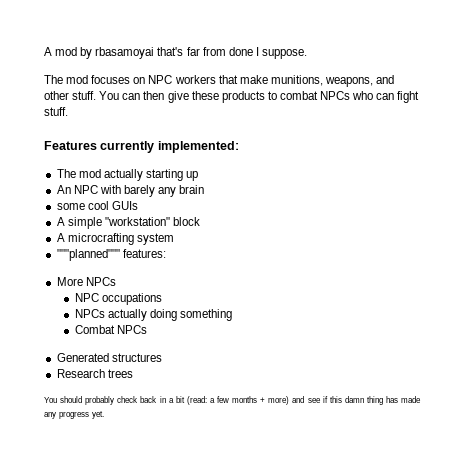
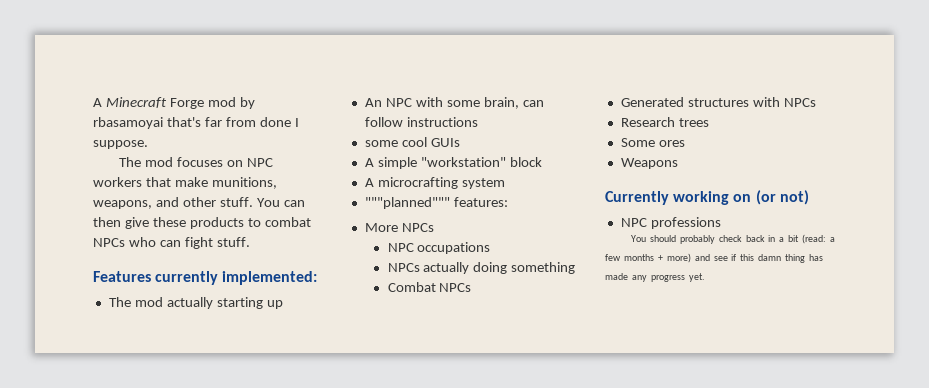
- A mod by rbasamoyai that's far from done I suppose.
+ A Minecraft Forge mod by rbasamoyai that's far from done I suppose.
- An NPC with barely any brain
+ An NPC with some brain, can follow instructions
- Generated structures
+ Generated structures with NPCs
+ Some ores
+ Weapons
+ Currently working on (or not)
+ NPC professions

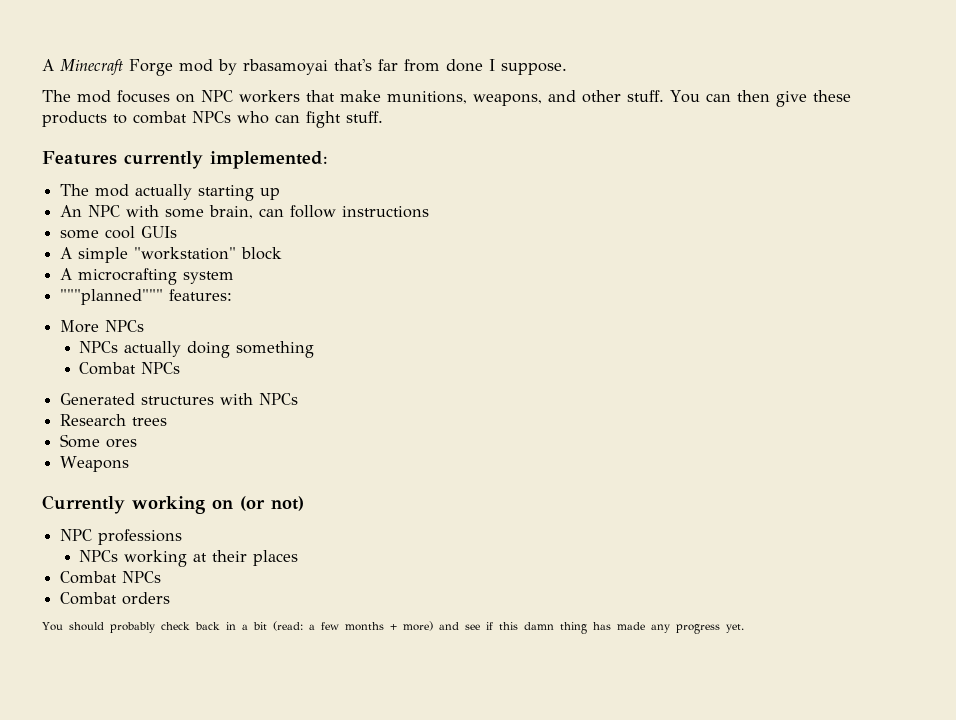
- NPC occupations
+ NPCs working at their places
+ Combat NPCs
+ Combat orders

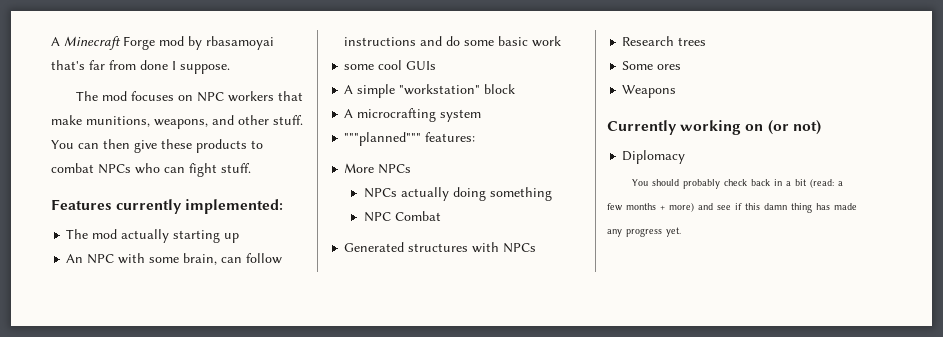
- An NPC with some brain, can follow instructions
+ An NPC with some brain, can follow instructions and do some basic work
  NPCs actually doing something
- Combat NPCs
+ NPC Combat
- NPC professions
- NPCs working at their places
- Combat NPCs
- Combat orders
+ Diplomacy

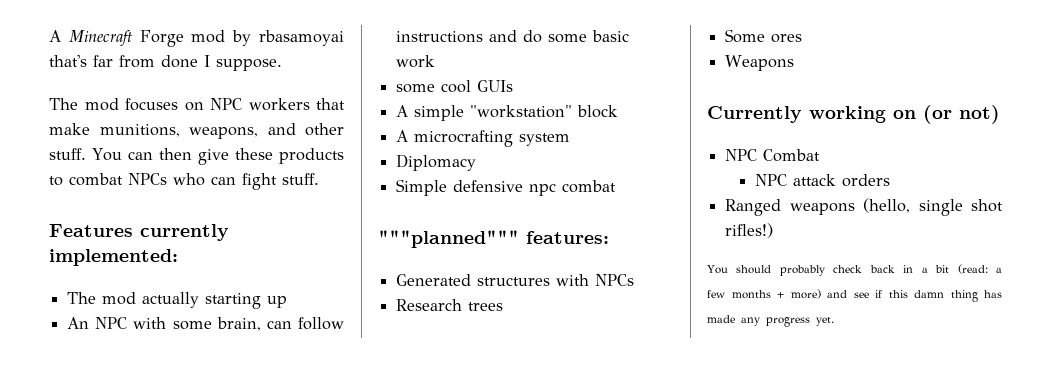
+ Diplomacy
+ Simple defensive npc combat
  """planned""" features:
- More NPCs
- NPCs actually doing something
- NPC Combat
- Diplomacy
+ NPC Combat
+ NPC attack orders
+ Ranged weapons (hello, single shot rifles!)

